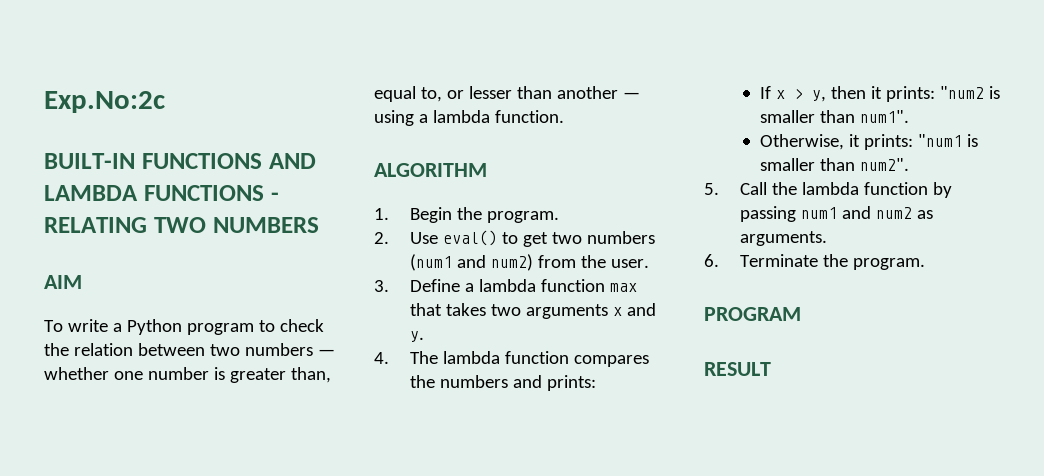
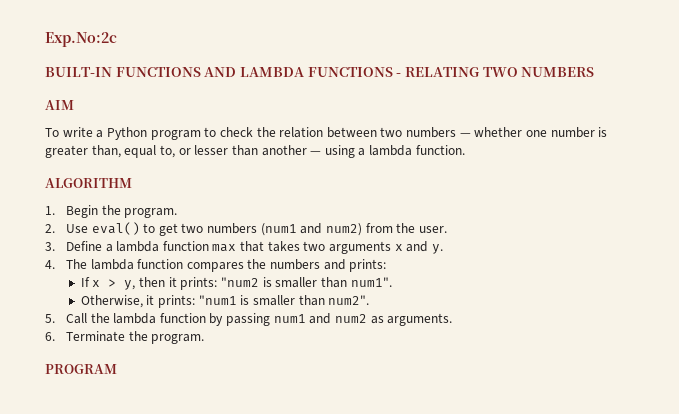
- RESULT

